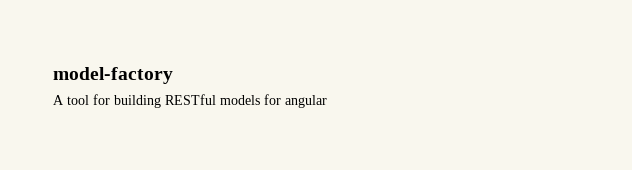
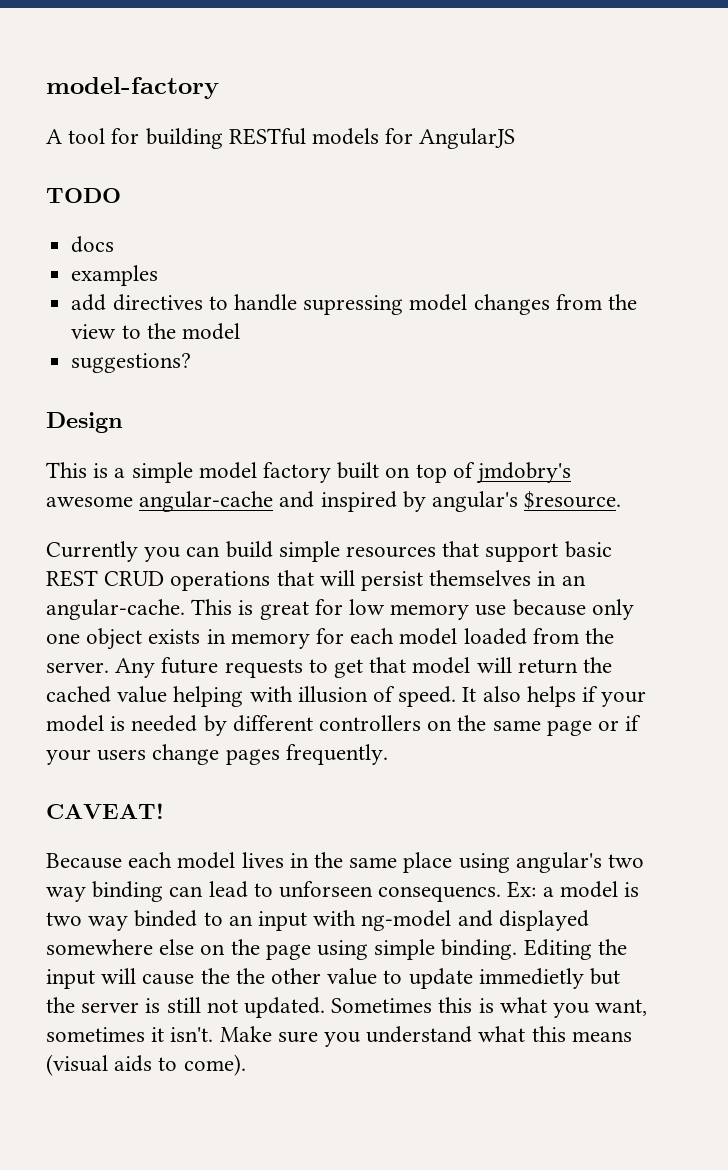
- A tool for building RESTful models for angular
+ A tool for building RESTful models for AngularJS
+ TODO
+ docs
+ examples
+ add directives to handle supressing model changes from the view to the model
+ suggestions?
+ Design
+ This is a simple model factory built on top of jmdobry's awesome angular-cache and inspired by angular's $resource.
+ Currently you can build simple resources that support basic REST CRUD operations that will persist themselves in an angular-cache. This is great for low memory use because only one object exists in memory for each model loaded from the server. Any future requests to get that model will return the cached value helping with illusion of speed. It also helps if your model is needed by different controllers on the same page or if your users change pages frequently.
+ CAVEAT!
+ Because each model lives in the same place using angular's two way binding can lead to unforseen consequencs. Ex: a model is two way binded to an input with ng-model and displayed somewhere else on the page using simple binding. Editing the input will cause the the other value to update immedietly but the server is still not updated. Sometimes this is what you want, sometimes it isn't. Make sure you understand what this means (visual aids to come).

